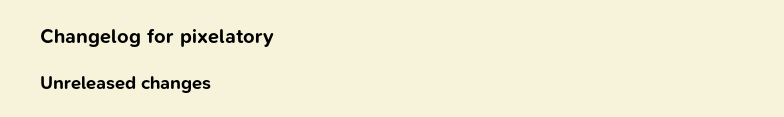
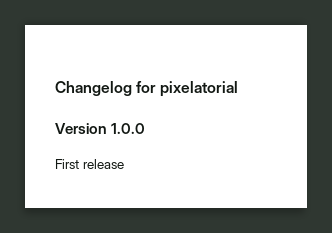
- Changelog for pixelatory
- Unreleased changes
+ Changelog for pixelatorial
+ Version 1.0.0
+ First release

